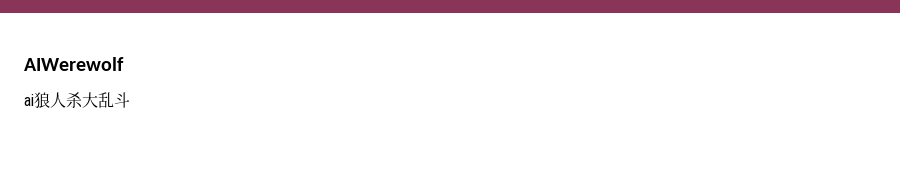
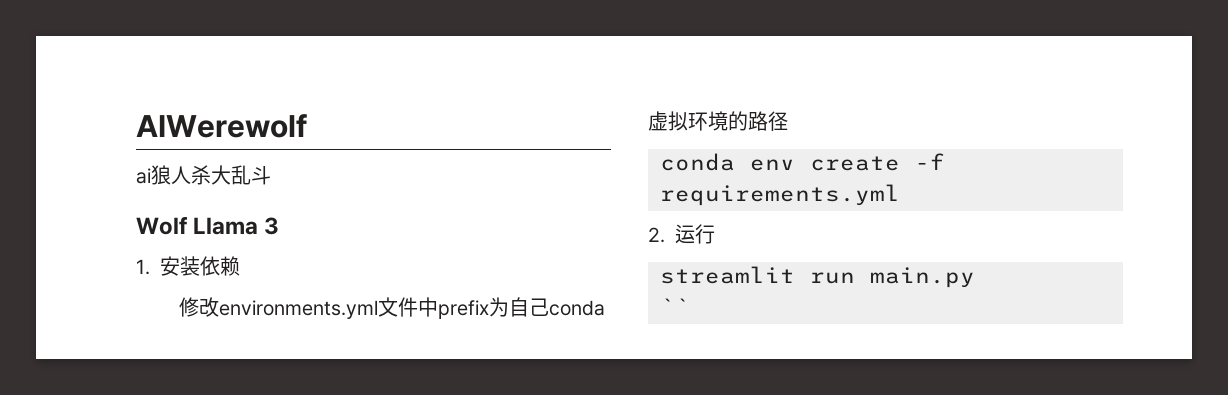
+ Wolf Llama 3
+ 1.安装依赖
+ 修改environments.yml文件中prefix为自己conda虚拟环境的路径
+ conda env create -f requirements.yml
+ 2.运行
+ streamlit run main.py
+ ``

